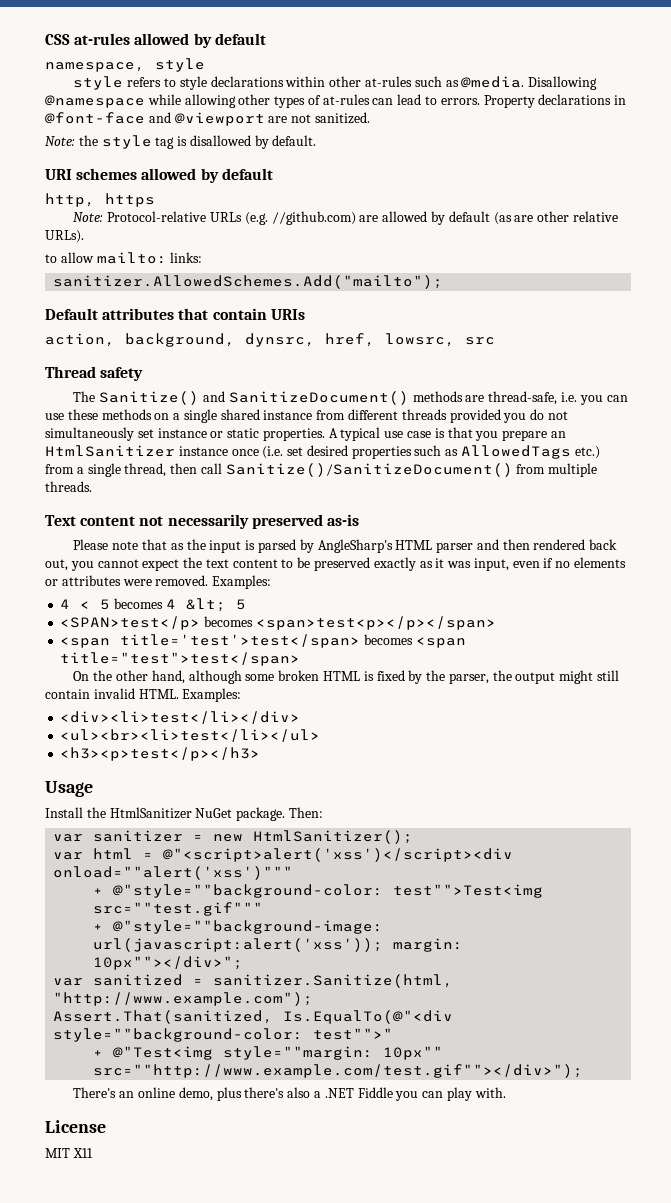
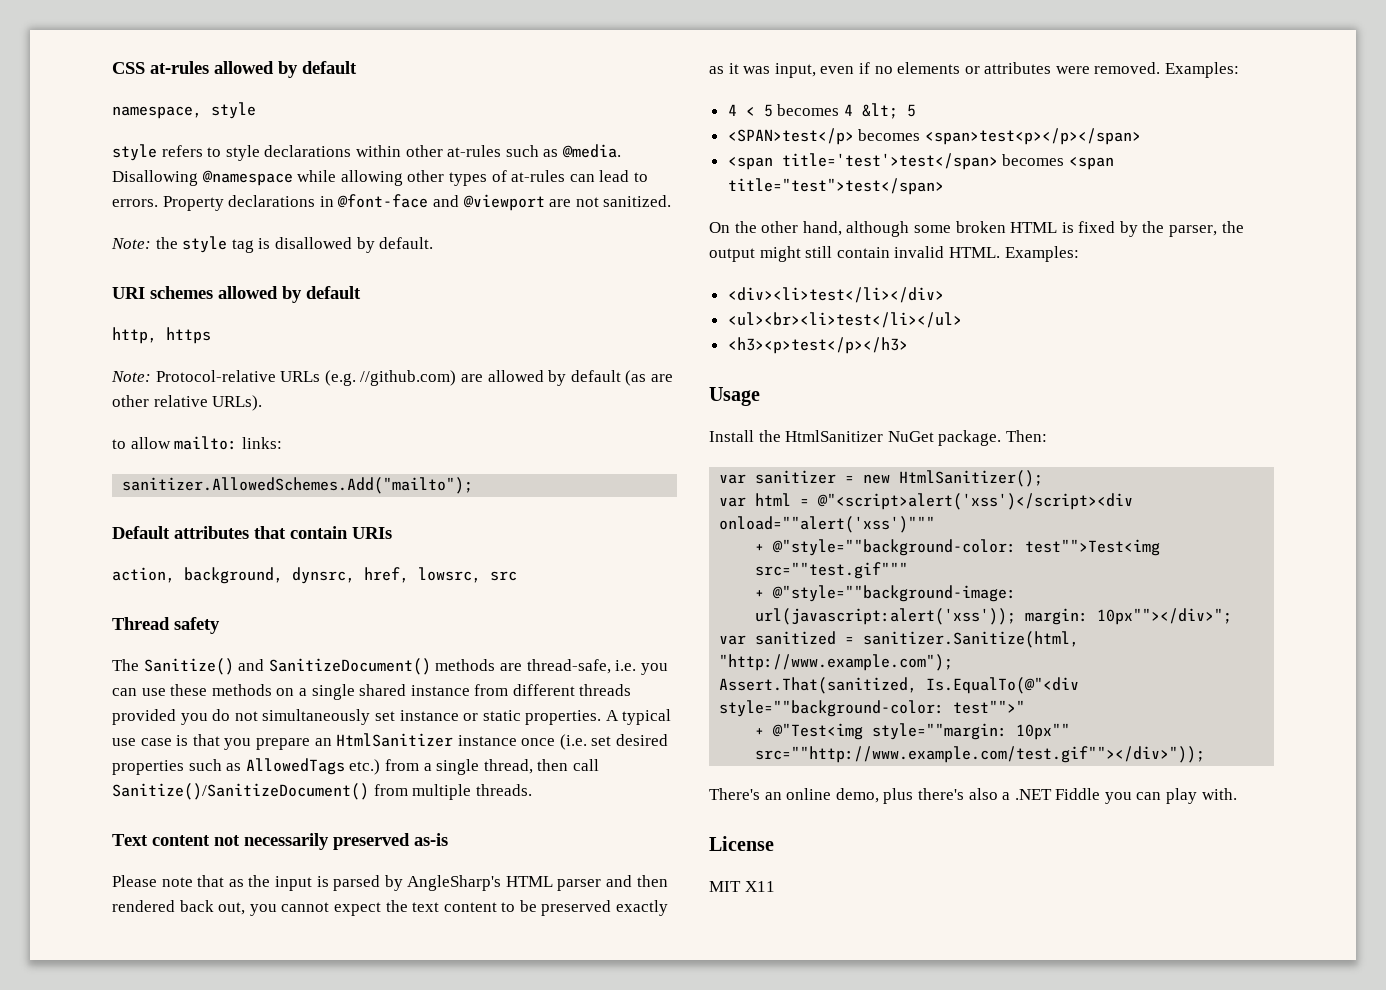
- + @"Test<img style=""margin: 10px"" src=""http://www.example.com/test.gif""></div>");
+ + @"Test<img style=""margin: 10px"" src=""http://www.example.com/test.gif""></div>"));

